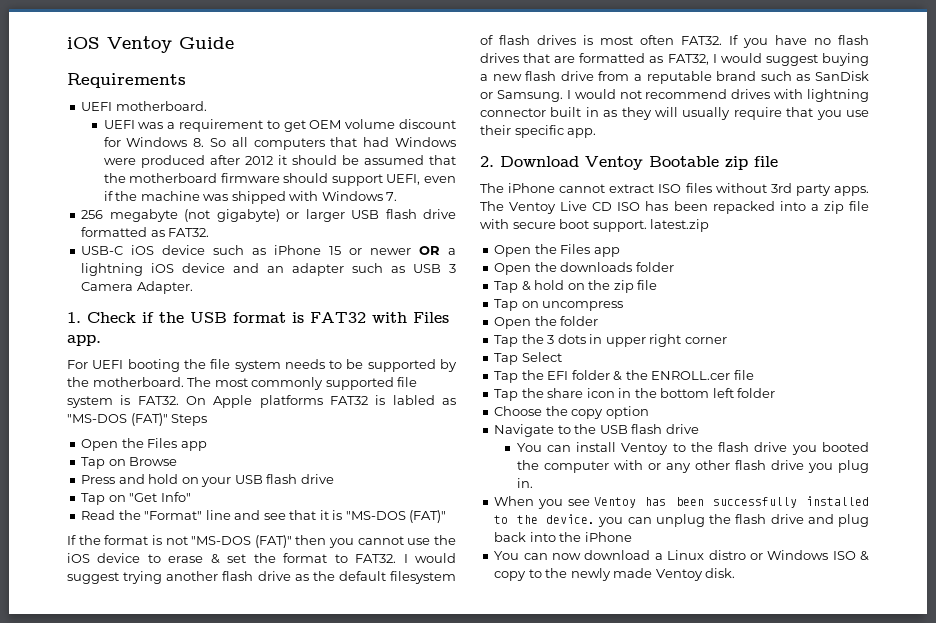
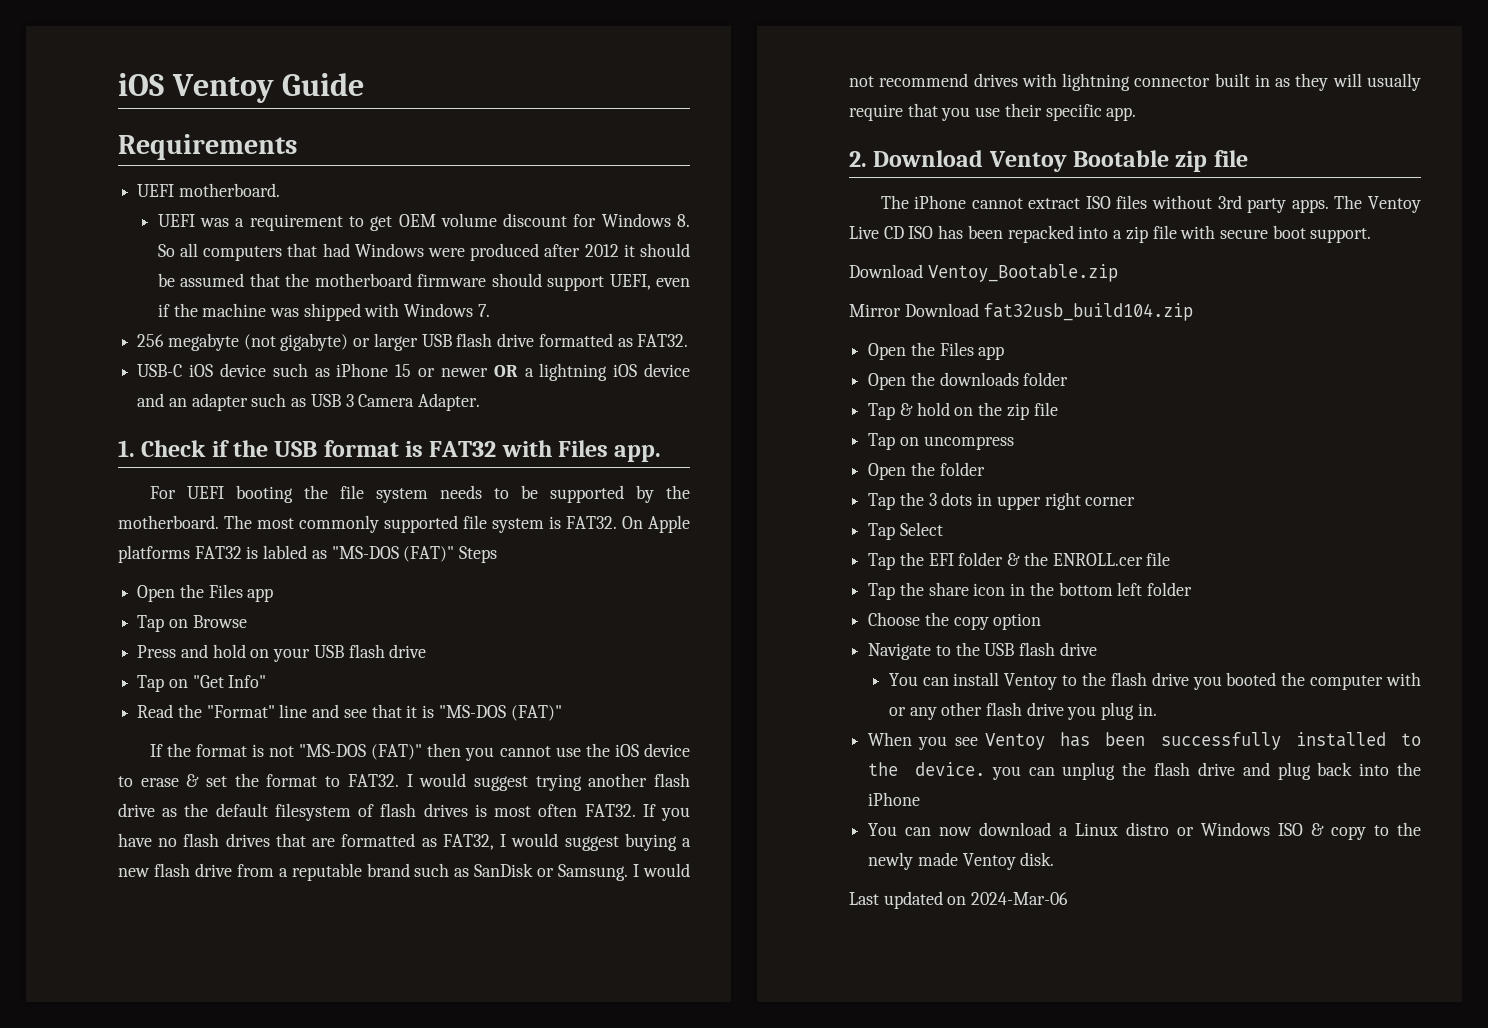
- The Ventoy Live CD ISO has been repacked into a zip file with secure boot support. latest.zip
+ The Ventoy Live CD ISO has been repacked into a zip file with secure boot support.
+ Download Ventoy_Bootable.zip
+ Mirror Download fat32usb_build104.zip
+ Last updated on 2024-Mar-06

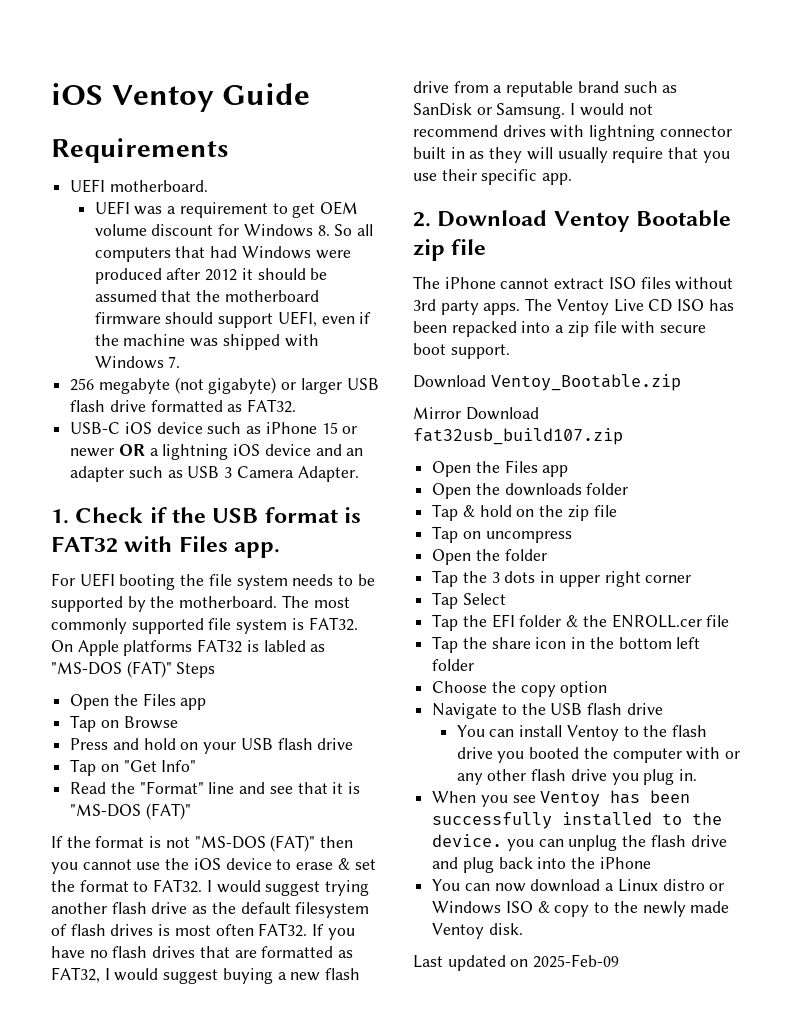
- Mirror Download fat32usb_build104.zip
+ Mirror Download fat32usb_build107.zip
- Last updated on 2024-Mar-06
+ Last updated on 2025-Feb-09

